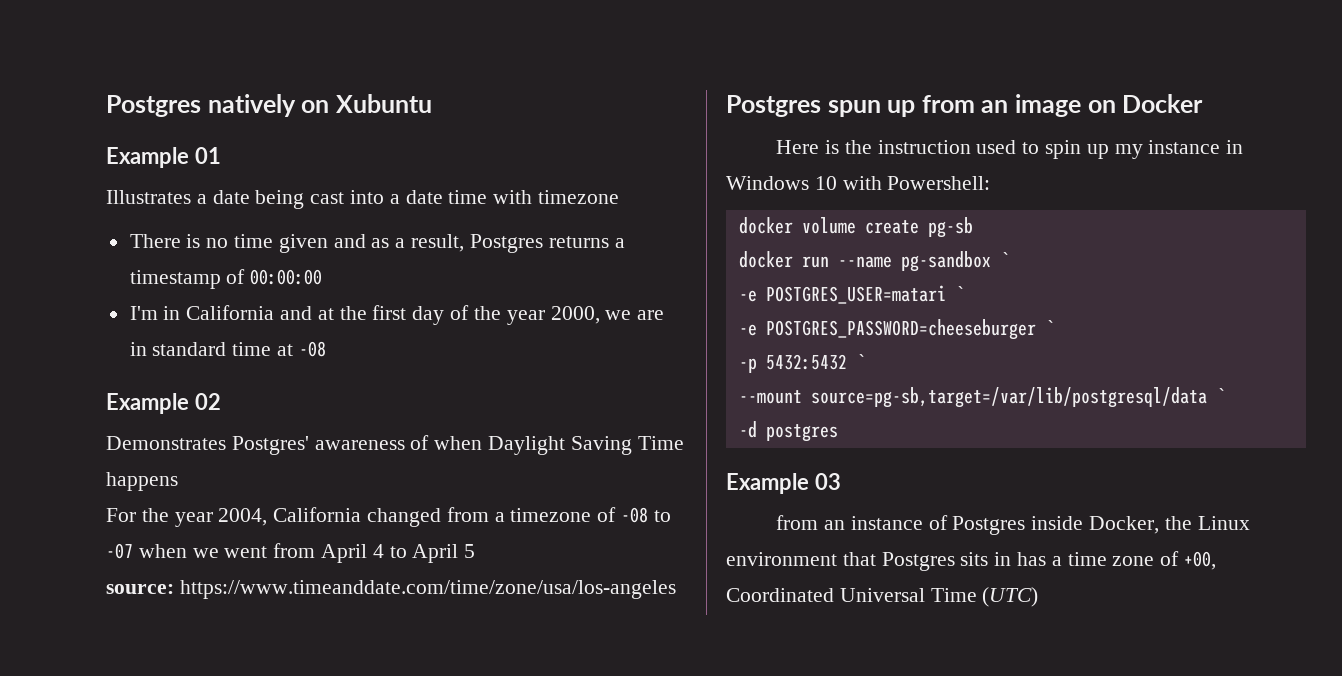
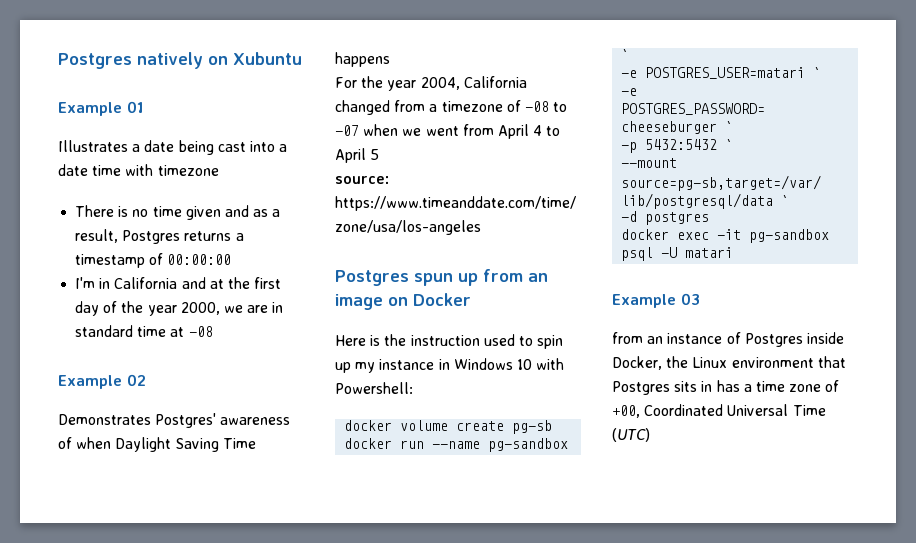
+ docker exec -it pg-sandbox psql -U matari

